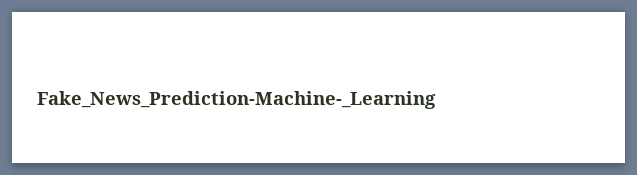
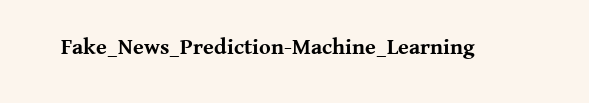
- Fake_News_Prediction-Machine-_Learning
+ Fake_News_Prediction-Machine_Learning

